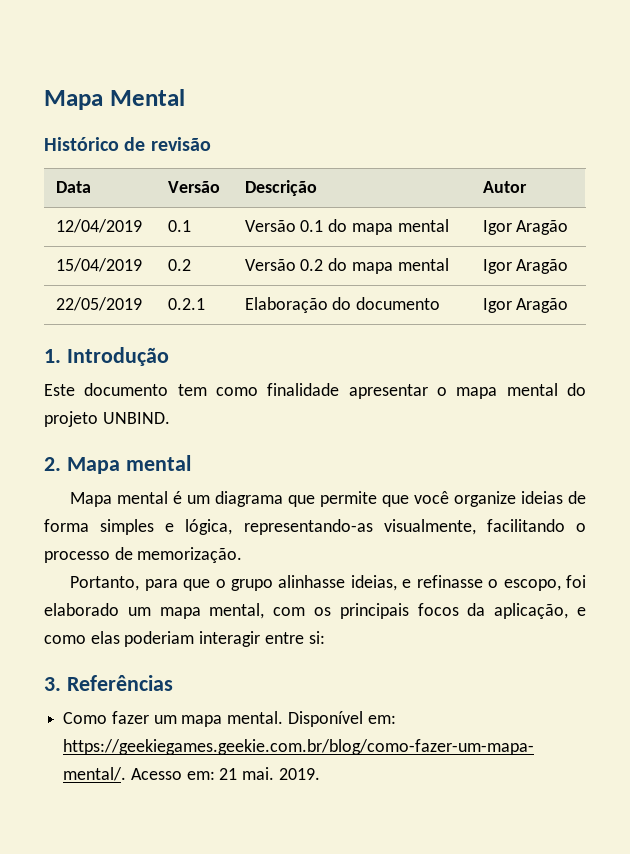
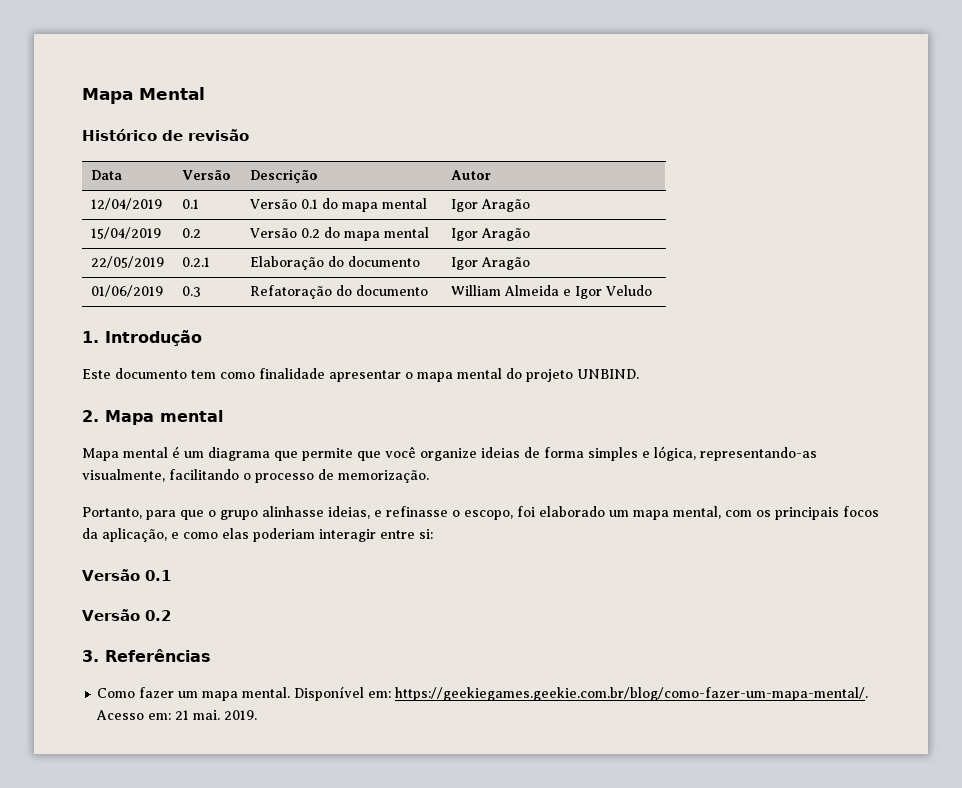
+ 01/06/2019 | 0.3 | Refatoração do documento | William Almeida e Igor Veludo
  Portanto, para que o grupo alinhasse ideias, e refinasse o escopo, foi elaborado um mapa mental, com os principais focos da aplicação, e como elas poderiam interagir entre si:
+ Versão 0.1
+ Versão 0.2

